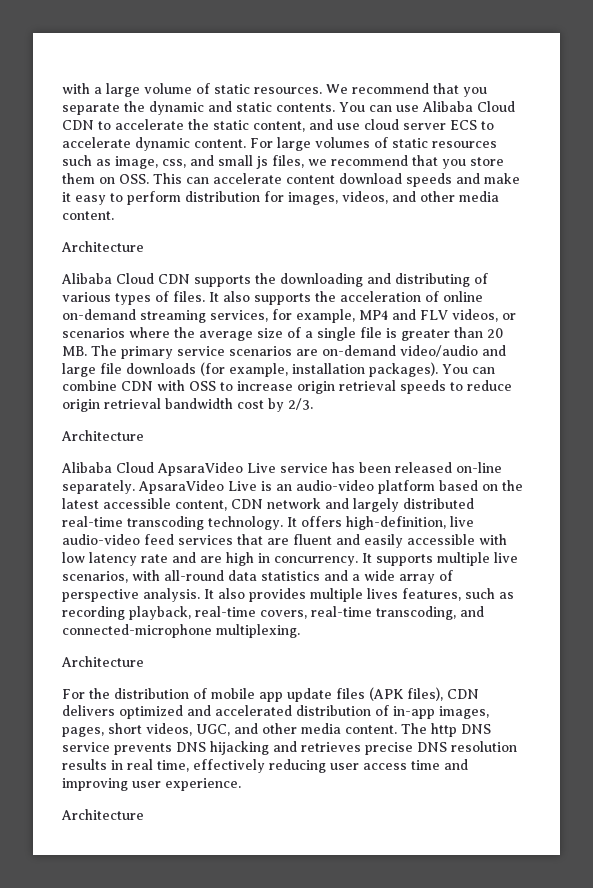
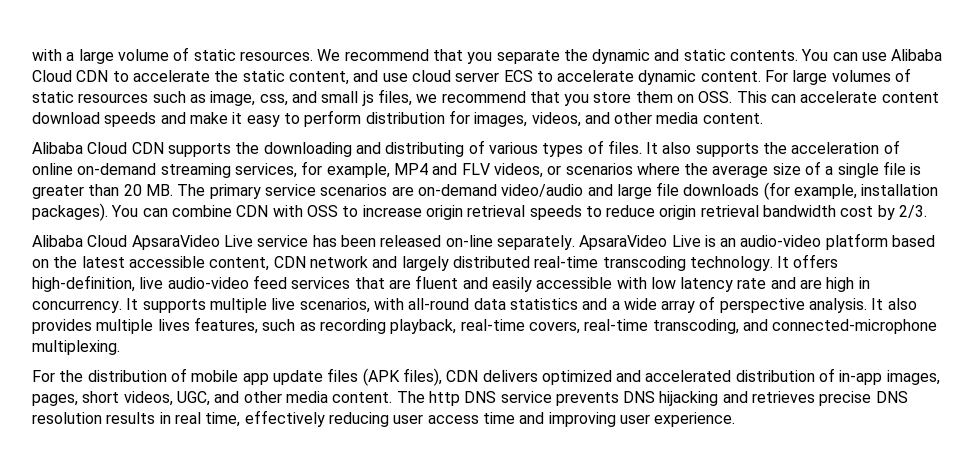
  For large volumes of static resources such as image, css, and small js files, we recommend that you store them on OSS. This can accelerate content download speeds and make it easy to perform distribution for images, videos, and other media content.
- Architecture
  You can combine CDN with OSS to increase origin retrieval speeds to reduce origin retrieval bandwidth cost by 2/3.
- Architecture
  It also provides multiple lives features, such as recording playback, real-time covers, real-time transcoding, and connected-microphone multiplexing.
- Architecture
  The http DNS service prevents DNS hijacking and retrieves precise DNS resolution results in real time, effectively reducing user access time and improving user experience.
- Architecture

